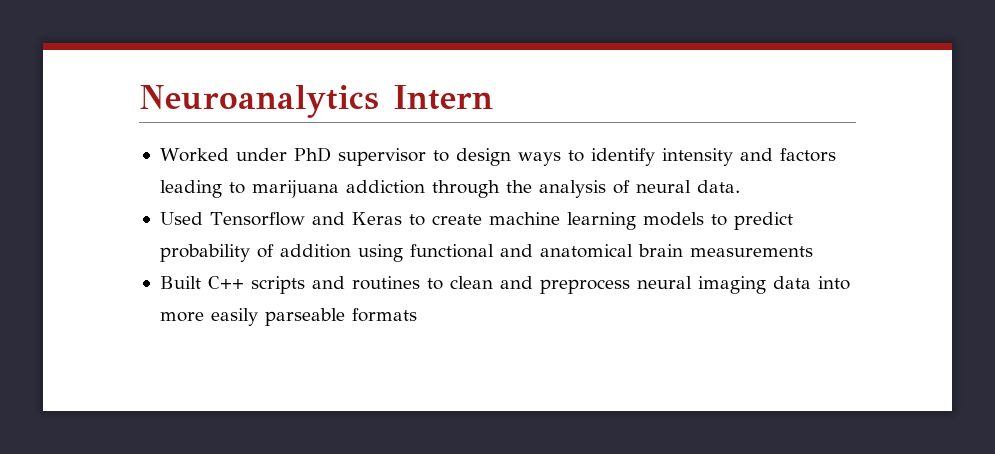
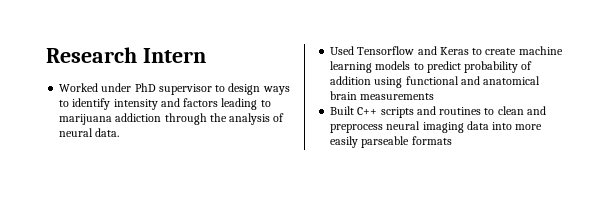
- Neuroanalytics Intern
+ Research Intern

